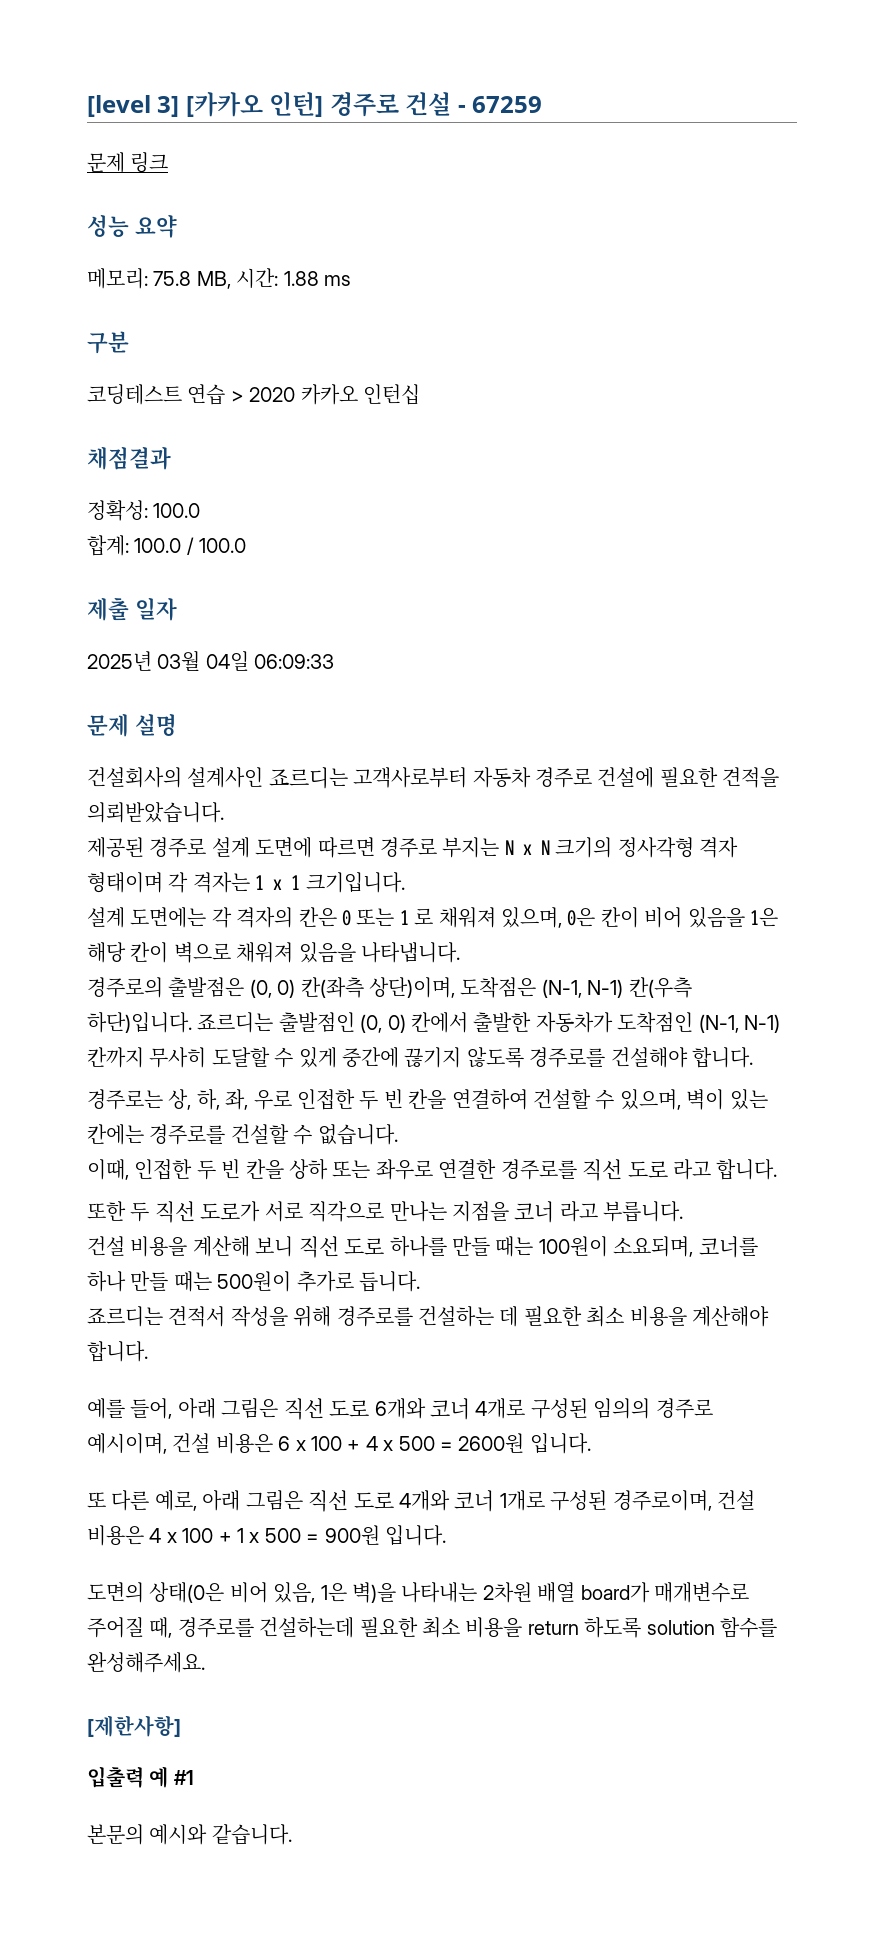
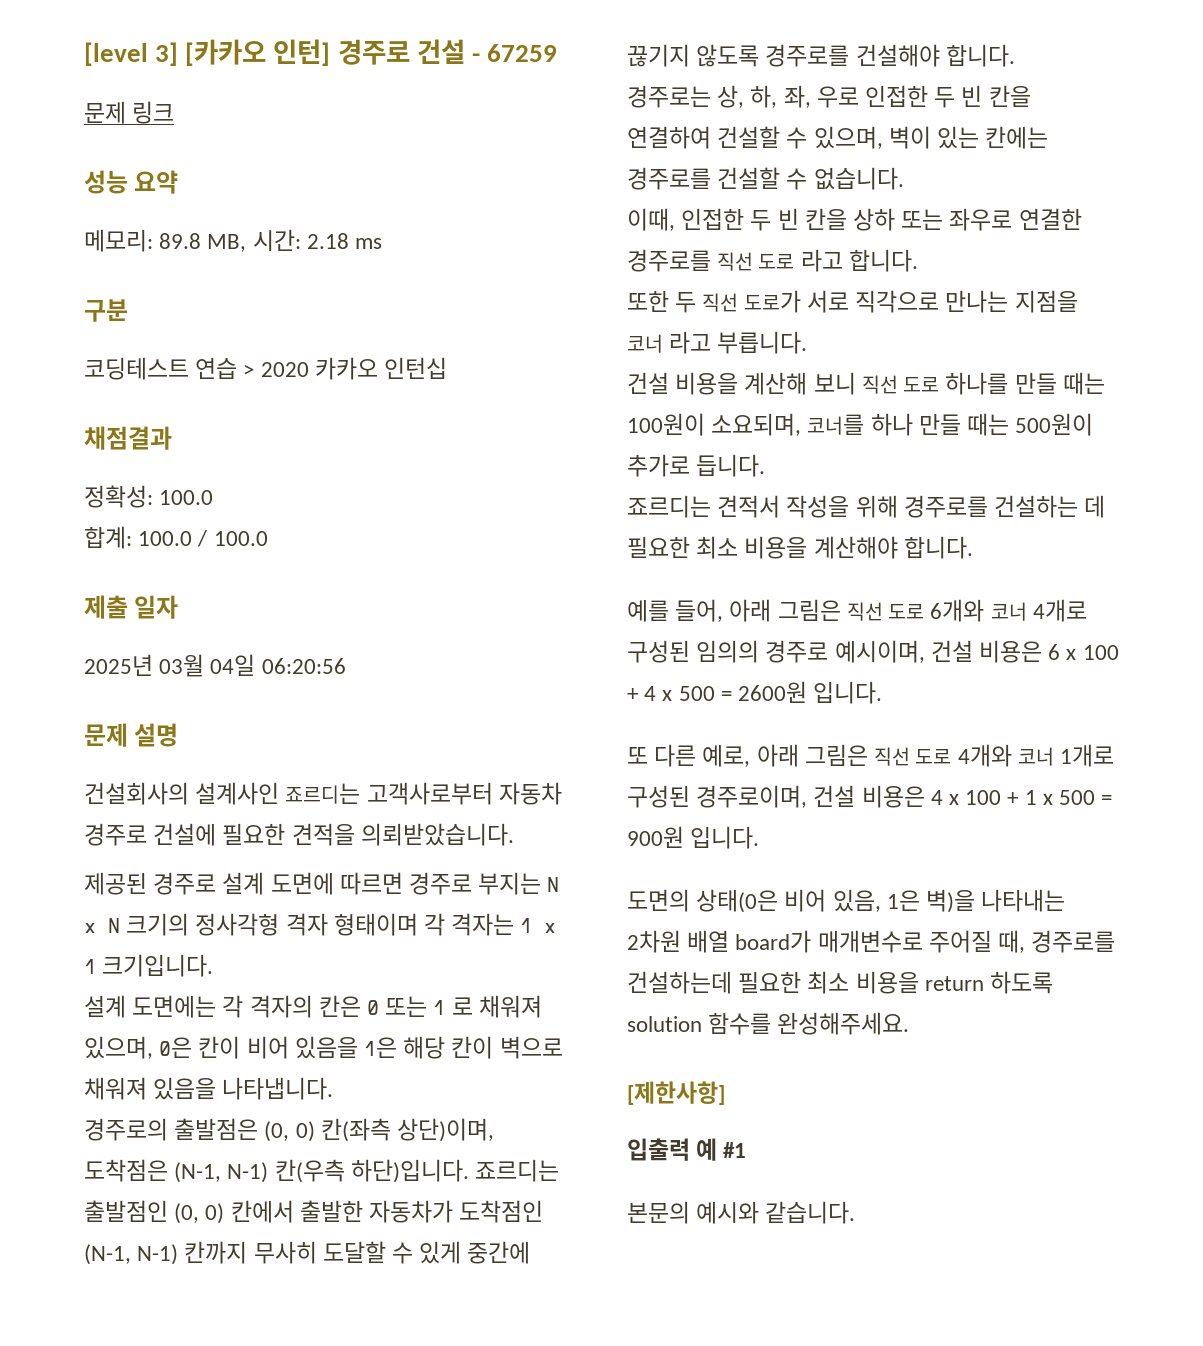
- 메모리: 75.8 MB, 시간: 1.88 ms
+ 메모리: 89.8 MB, 시간: 2.18 ms
- 2025년 03월 04일 06:09:33
+ 2025년 03월 04일 06:20:56

